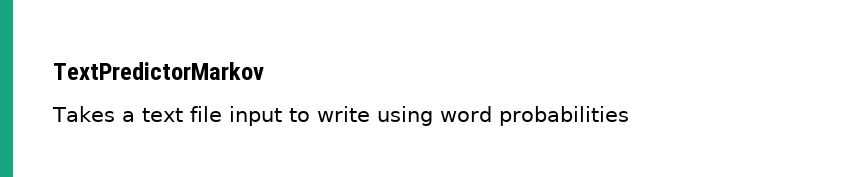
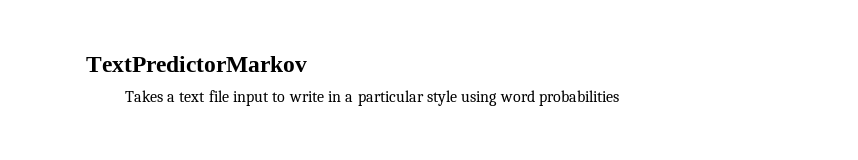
- Takes a text file input to write using word probabilities
+ Takes a text file input to write in a particular style using word probabilities

